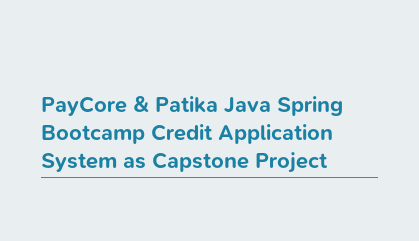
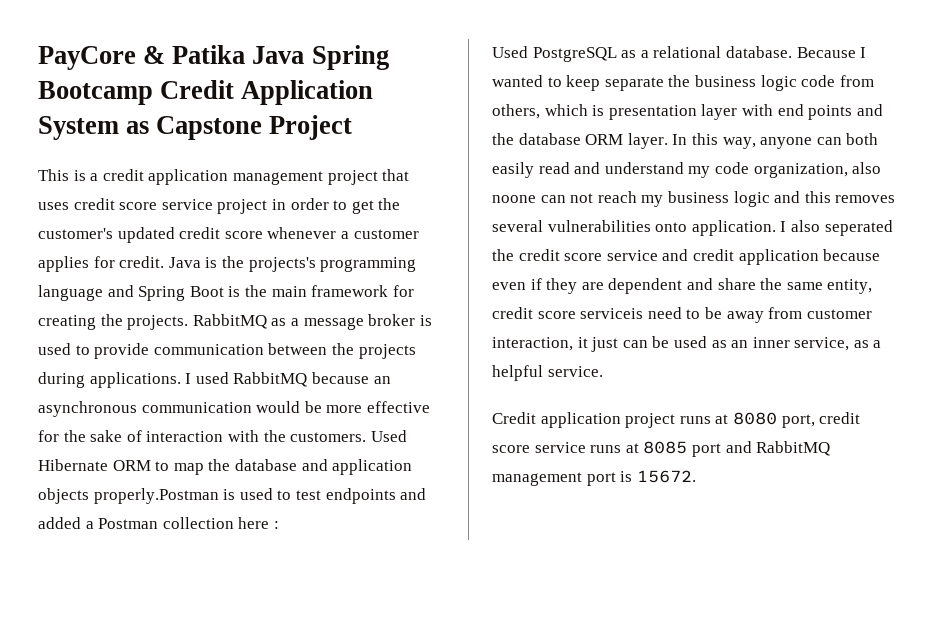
+ This is a credit application management project that uses credit score service project in order to get the customer's updated credit score whenever a customer applies for credit. Java is the projects's programming language and Spring Boot is the main framework for creating the projects. RabbitMQ as a message broker is used to provide communication between the projects during applications. I used RabbitMQ because an asynchronous communication would be more effective for the sake of interaction with the customers. Used Hibernate ORM to map the database and application objects properly.Postman is used to test endpoints and added a Postman collection here :
+ Used PostgreSQL as a relational database. Because I wanted to keep separate the business logic code from others, which is presentation layer with end points and the database ORM layer. In this way, anyone can both easily read and understand my code organization, also noone can not reach my business logic and this removes several vulnerabilities onto application. I also seperated the credit score service and credit application because even if they are dependent and share the same entity, credit score serviceis need to be away from customer interaction, it just can be used as an inner service, as a helpful service.
+ Credit application project runs at 8080 port, credit score service runs at 8085 port and RabbitMQ management port is 15672.

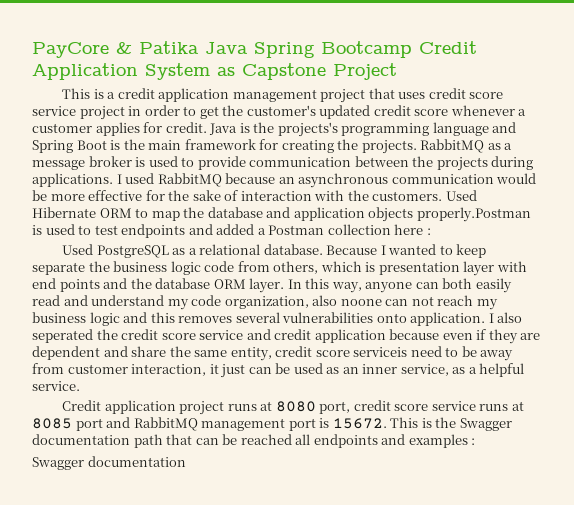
+ This is the Swagger documentation path that can be reached all endpoints and examples :
+ Swagger documentation

